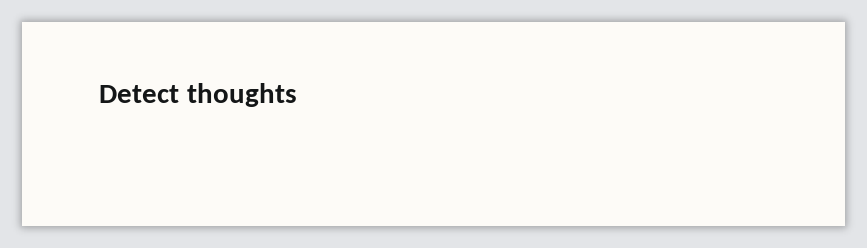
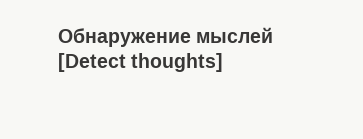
- Detect thoughts
+ Обнаружение мыслей [Detect thoughts]

